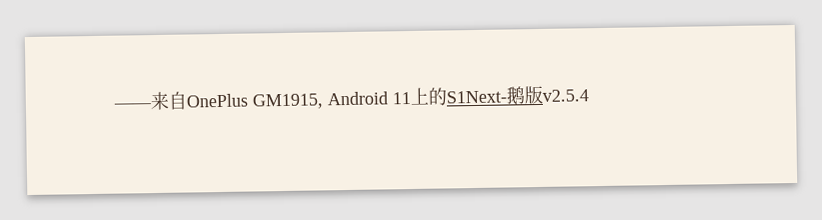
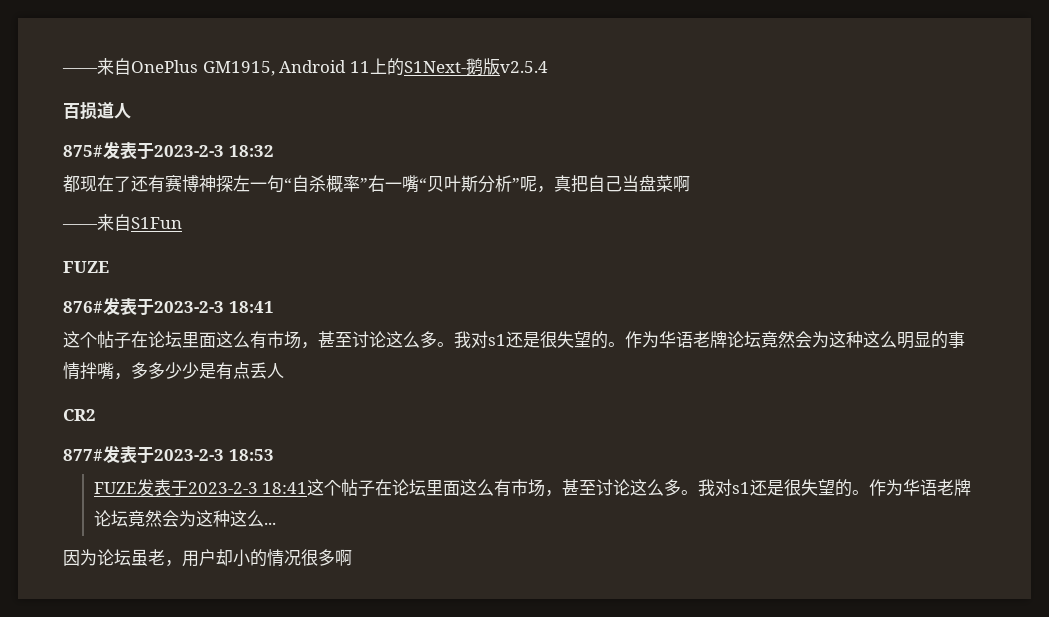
+ 百损道人
+ 875#发表于2023-2-3 18:32
+ 都现在了还有赛博神探左一句“自杀概率”右一嘴“贝叶斯分析”呢，真把自己当盘菜啊
+ ——来自S1Fun
+ FUZE
+ 876#发表于2023-2-3 18:41
+ 这个帖子在论坛里面这么有市场，甚至讨论这么多。我对s1还是很失望的。作为华语老牌论坛竟然会为这种这么明显的事情拌嘴，多多少少是有点丢人
+ CR2
+ 877#发表于2023-2-3 18:53
+ FUZE发表于2023-2-3 18:41这个帖子在论坛里面这么有市场，甚至讨论这么多。我对s1还是很失望的。作为华语老牌论坛竟然会为这种这么...
+ 因为论坛虽老，用户却小的情况很多啊

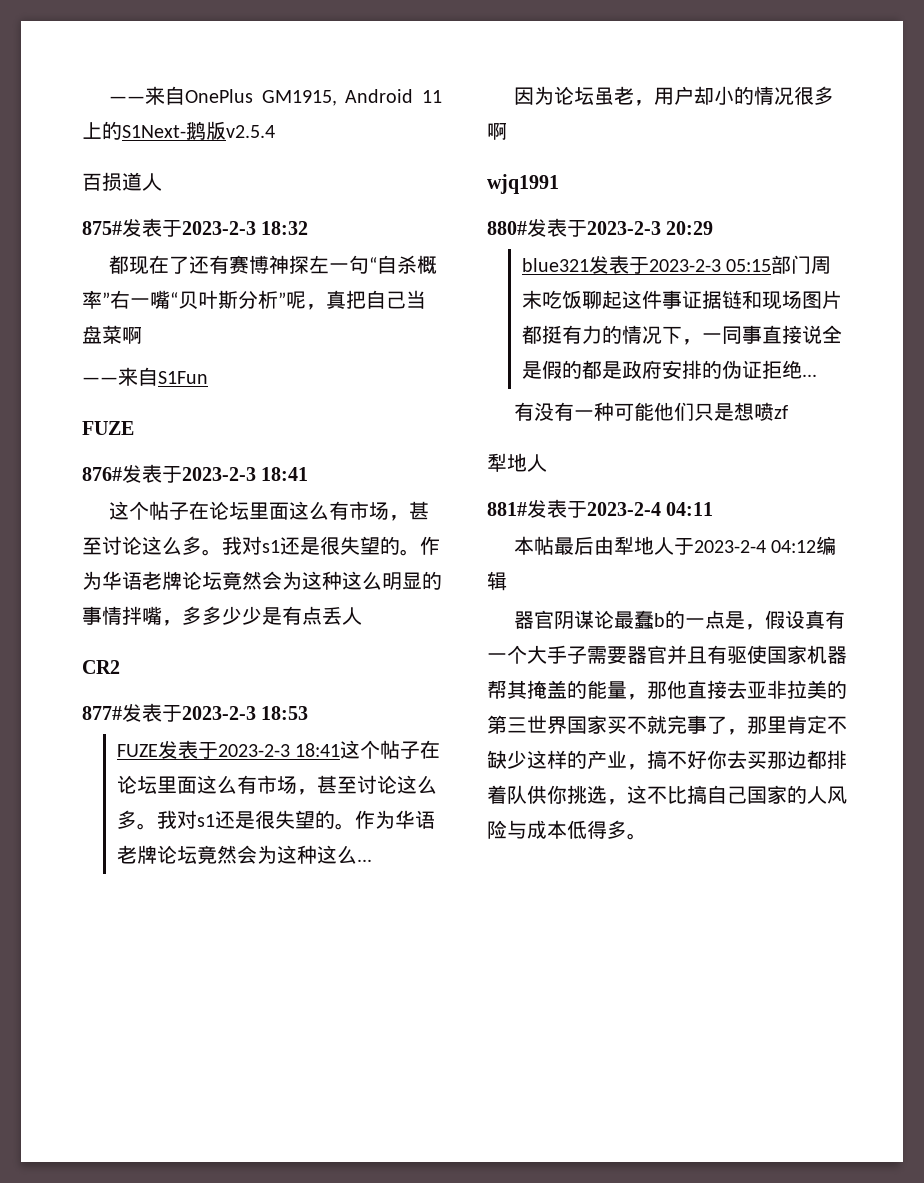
+ wjq1991
+ 880#发表于2023-2-3 20:29
+ blue321发表于2023-2-3 05:15部门周末吃饭聊起这件事证据链和现场图片都挺有力的情况下，一同事直接说全是假的都是政府安排的伪证拒绝...
+ 有没有一种可能他们只是想喷zf
+ 犁地人
+ 881#发表于2023-2-4 04:11
+ 本帖最后由犁地人于2023-2-4 04:12编辑
+ 器官阴谋论最蠢b的一点是，假设真有一个大手子需要器官并且有驱使国家机器帮其掩盖的能量，那他直接去亚非拉美的第三世界国家买不就完事了，那里肯定不缺少这样的产业，搞不好你去买那边都排着队供你挑选，这不比搞自己国家的人风险与成本低得多。

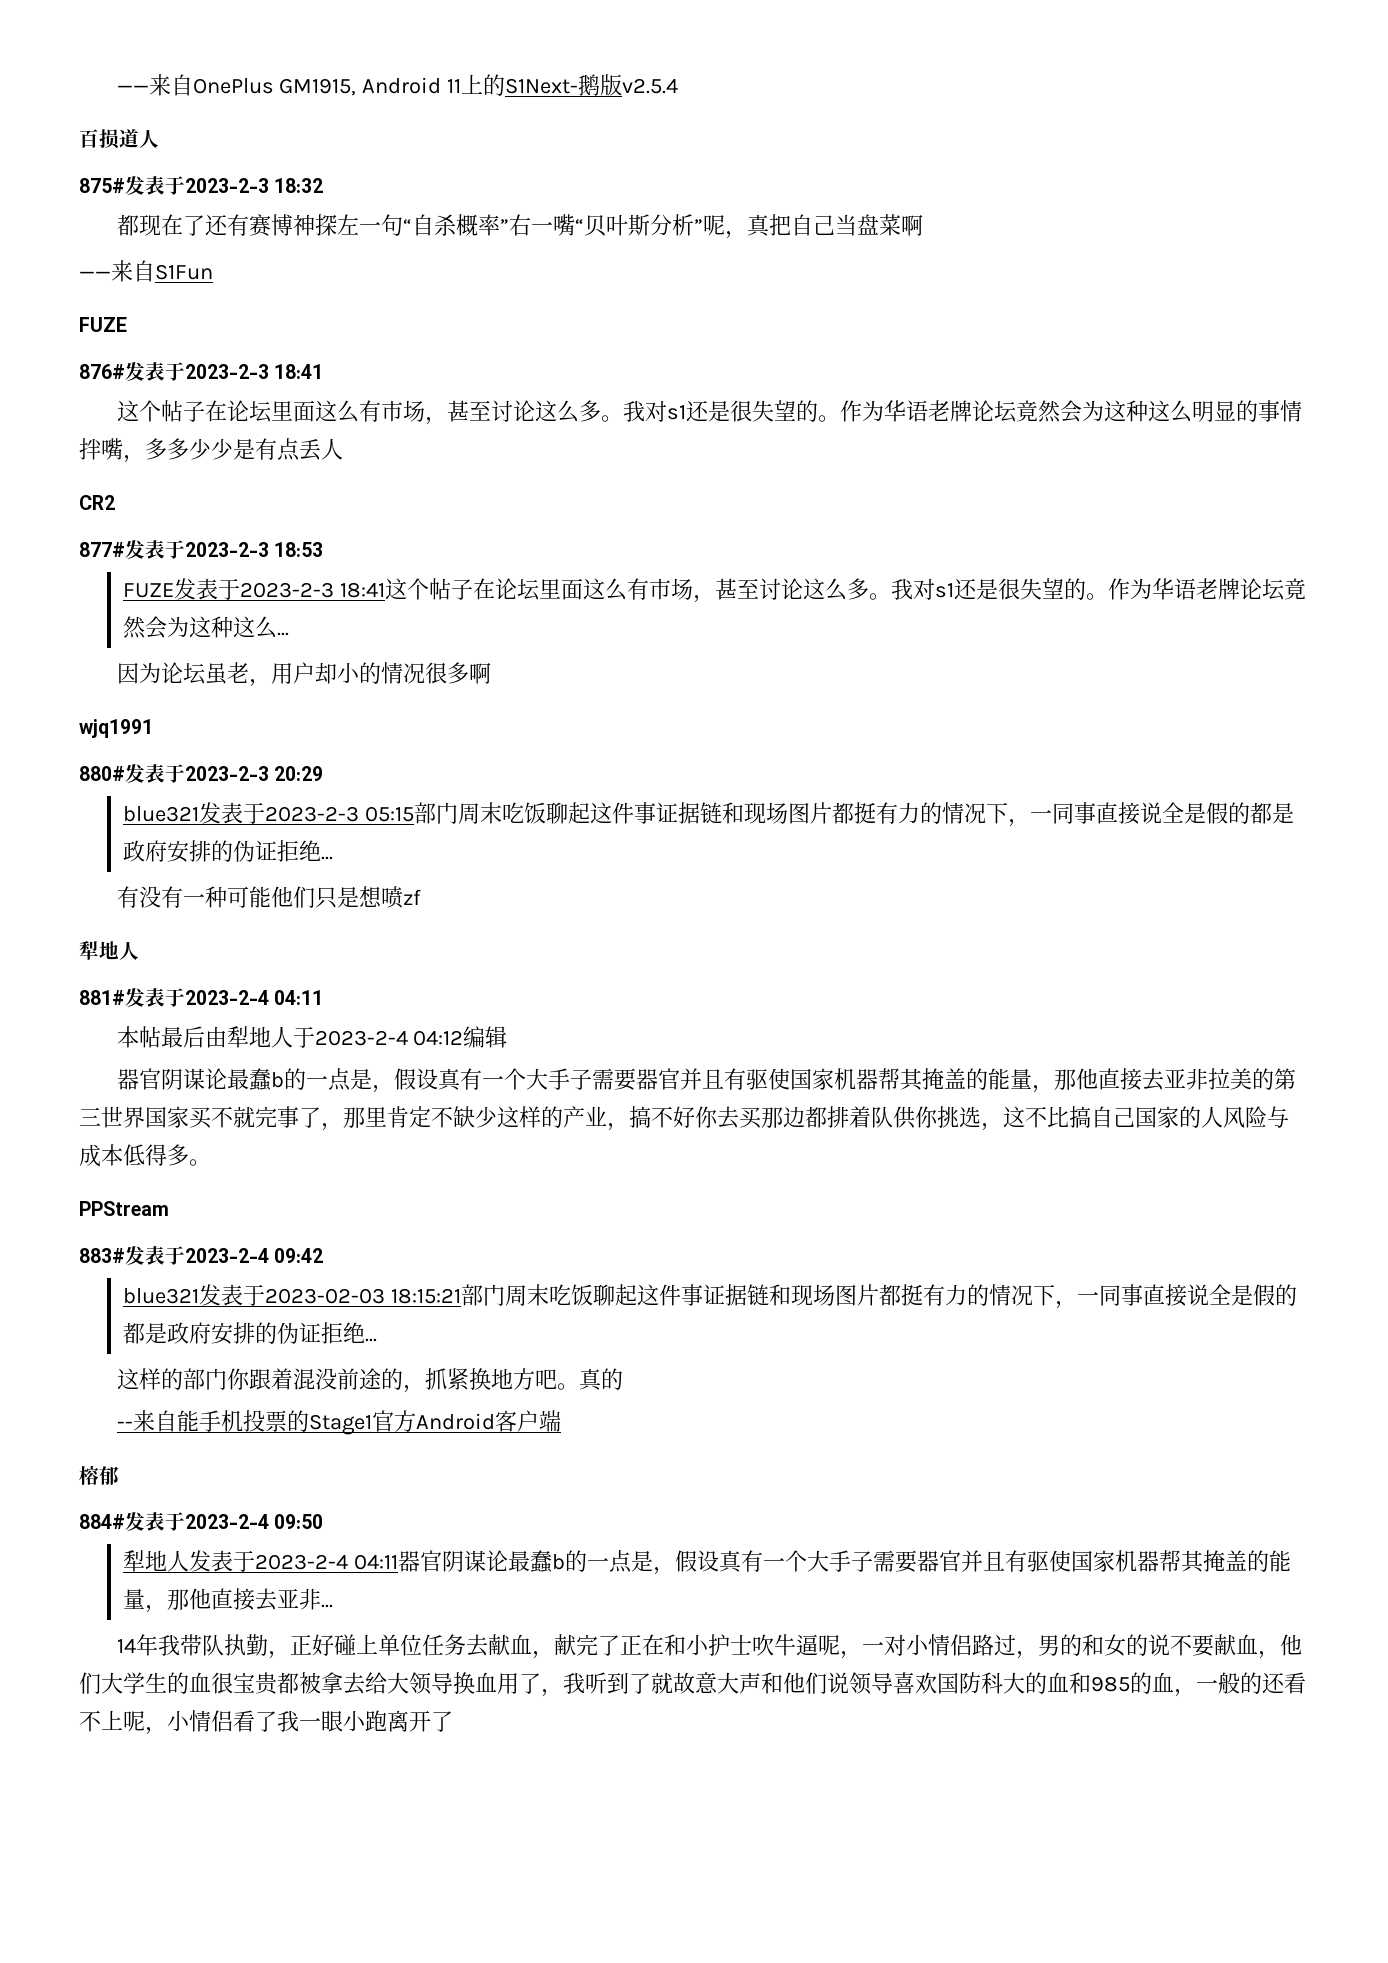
+ PPStream
+ 883#发表于2023-2-4 09:42
+ blue321发表于2023-02-03 18:15:21部门周末吃饭聊起这件事证据链和现场图片都挺有力的情况下，一同事直接说全是假的都是政府安排的伪证拒绝...
+ 这样的部门你跟着混没前途的，抓紧换地方吧。真的
+ --来自能手机投票的Stage1官方Android客户端
+ 榕郁
+ 884#发表于2023-2-4 09:50
+ 犁地人发表于2023-2-4 04:11器官阴谋论最蠢b的一点是，假设真有一个大手子需要器官并且有驱使国家机器帮其掩盖的能量，那他直接去亚非...
+ 14年我带队执勤，正好碰上单位任务去献血，献完了正在和小护士吹牛逼呢，一对小情侣路过，男的和女的说不要献血，他们大学生的血很宝贵都被拿去给大领导换血用了，我听到了就故意大声和他们说领导喜欢国防科大的血和985的血，一般的还看不上呢，小情侣看了我一眼小跑离开了

